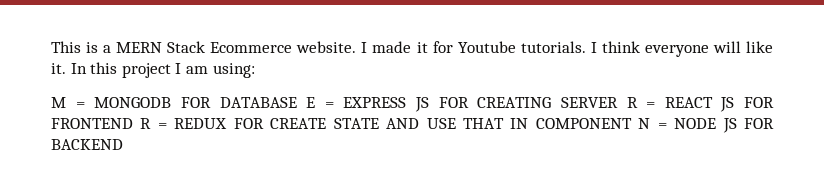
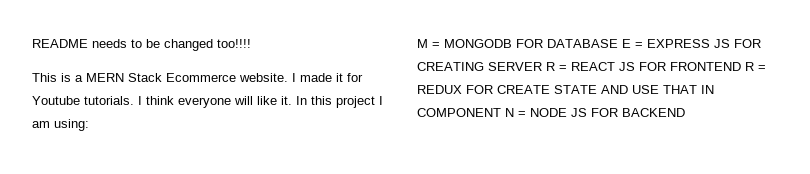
+ README needs to be changed too!!!!

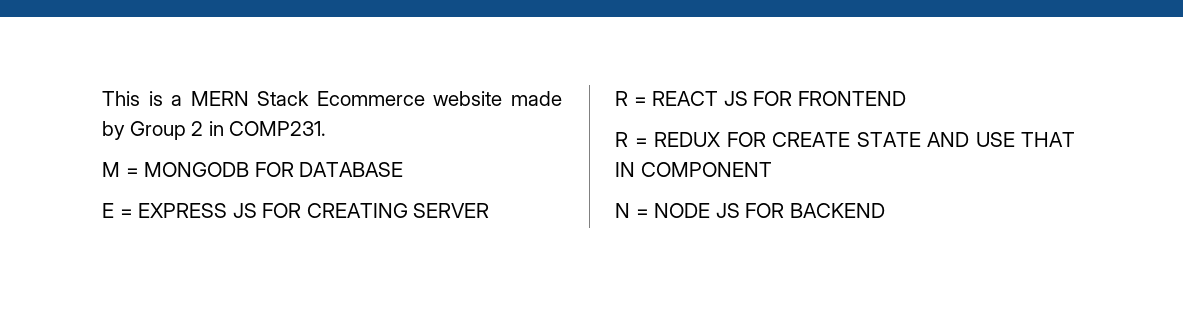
- README needs to be changed too!!!!
- This is a MERN Stack Ecommerce website. I made it for Youtube tutorials. I think everyone will like it. In this project I am using:
+ This is a MERN Stack Ecommerce website made by Group 2 in COMP231.
- M = MONGODB FOR DATABASE E = EXPRESS JS FOR CREATING SERVER R = REACT JS FOR FRONTEND R = REDUX FOR CREATE STATE AND USE THAT IN COMPONENT N = NODE JS FOR BACKEND
+ M = MONGODB FOR DATABASE
+ E = EXPRESS JS FOR CREATING SERVER
+ R = REACT JS FOR FRONTEND
+ R = REDUX FOR CREATE STATE AND USE THAT IN COMPONENT
+ N = NODE JS FOR BACKEND

